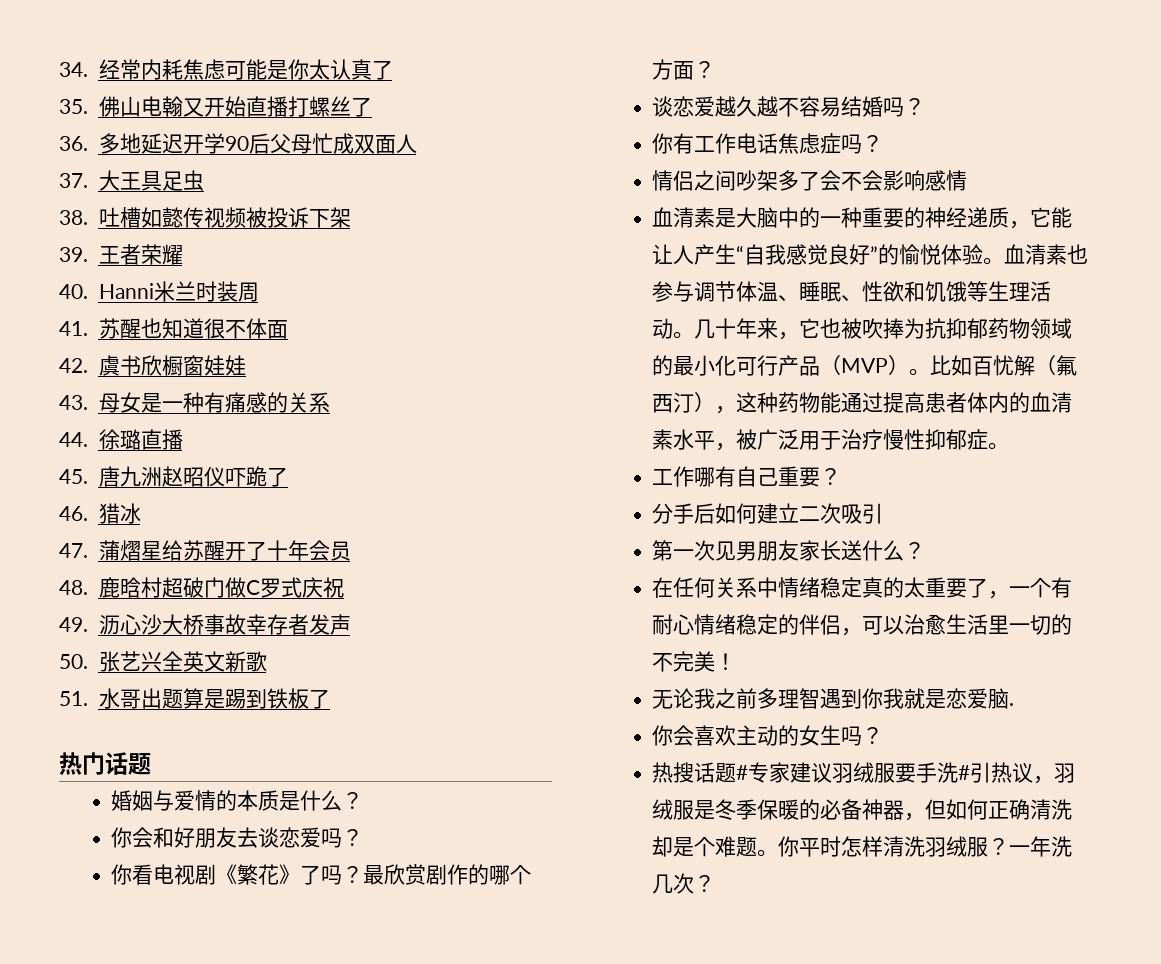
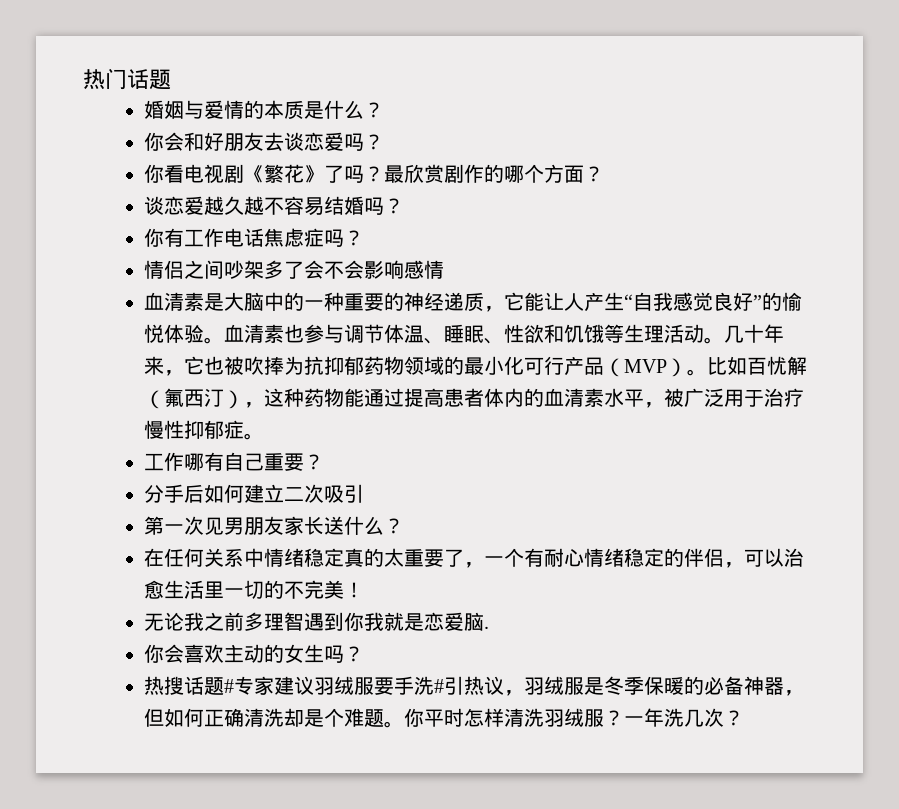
- 34.经常内耗焦虑可能是你太认真了
- 35.佛山电翰又开始直播打螺丝了
- 36.多地延迟开学90后父母忙成双面人
- 37.大王具足虫
- 38.吐槽如懿传视频被投诉下架
- 39.王者荣耀
- 40. Hanni米兰时装周
- 41.苏醒也知道很不体面
- 42.虞书欣橱窗娃娃
- 43.母女是一种有痛感的关系
- 44.徐璐直播
- 45.唐九洲赵昭仪吓跪了
- 46.猎冰
- 47.蒲熠星给苏醒开了十年会员
- 48.鹿晗村超破门做C罗式庆祝
- 49.沥心沙大桥事故幸存者发声
- 50.张艺兴全英文新歌
- 51.水哥出题算是踢到铁板了

